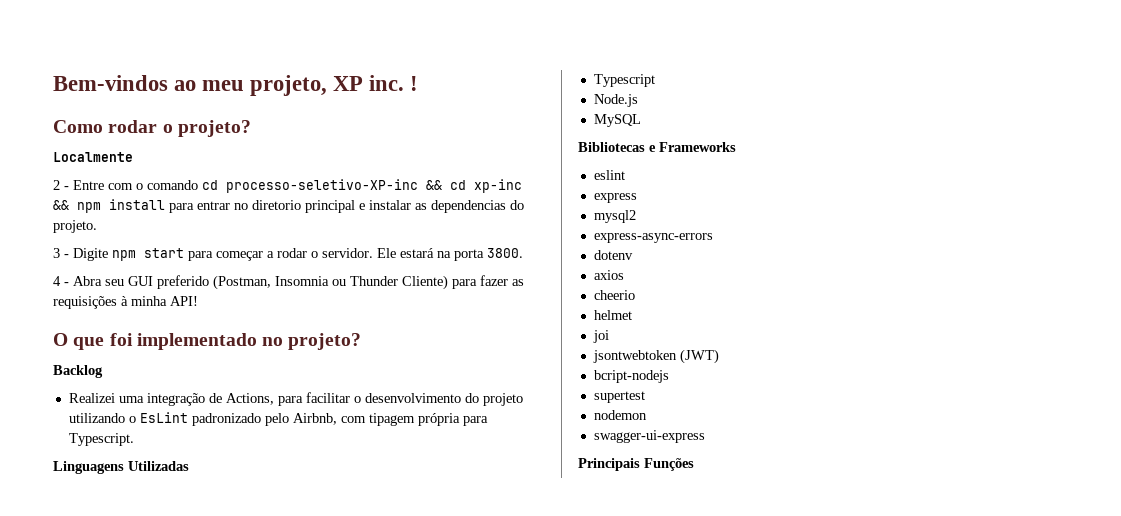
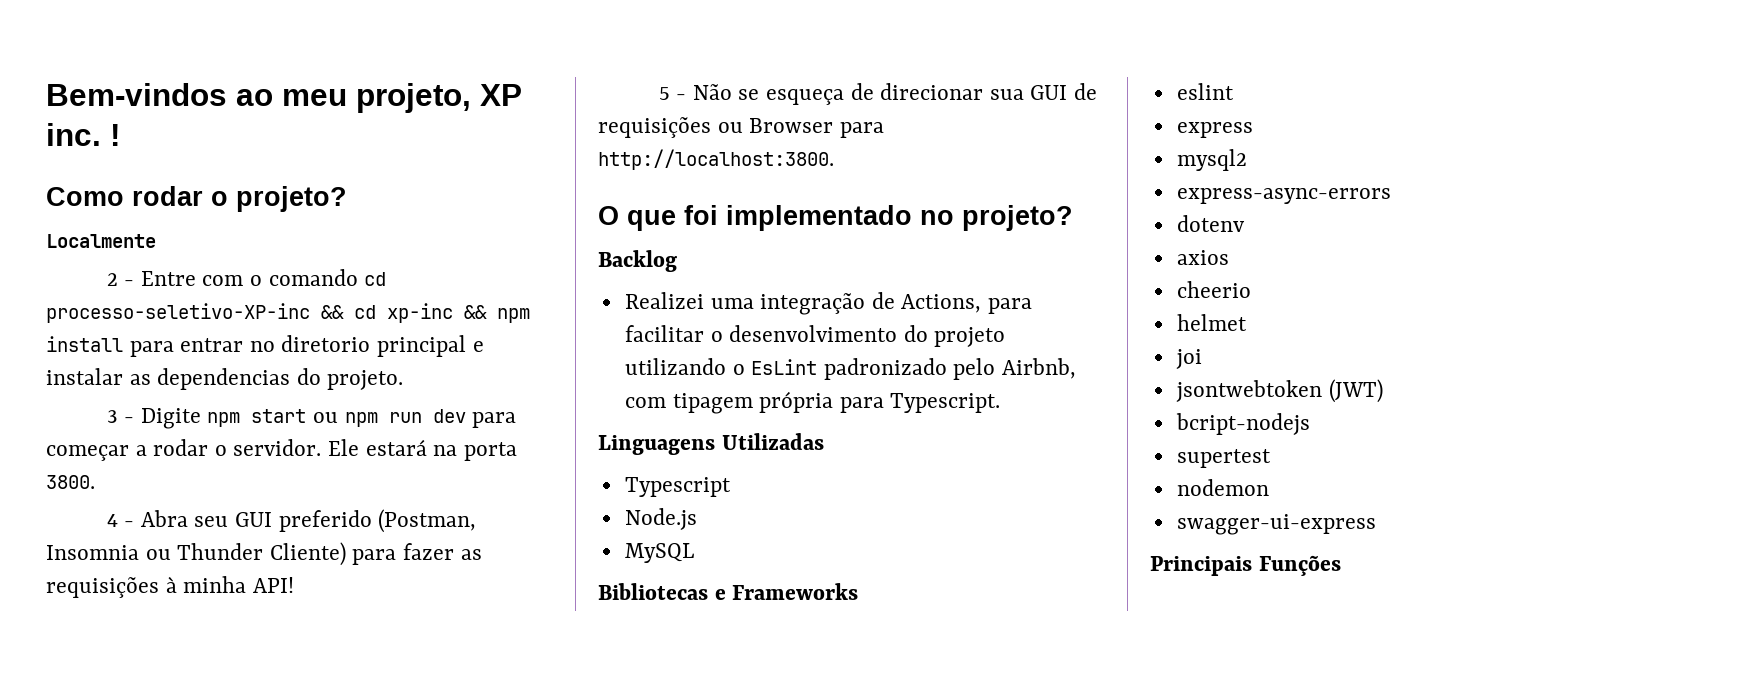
- 3 - Digite npm start para começar a rodar o servidor.
+ 3 - Digite npm start ou npm run dev para começar a rodar o servidor.
+ 5 - Não se esqueça de direcionar sua GUI de requisições ou Browser para http://localhost:3800.

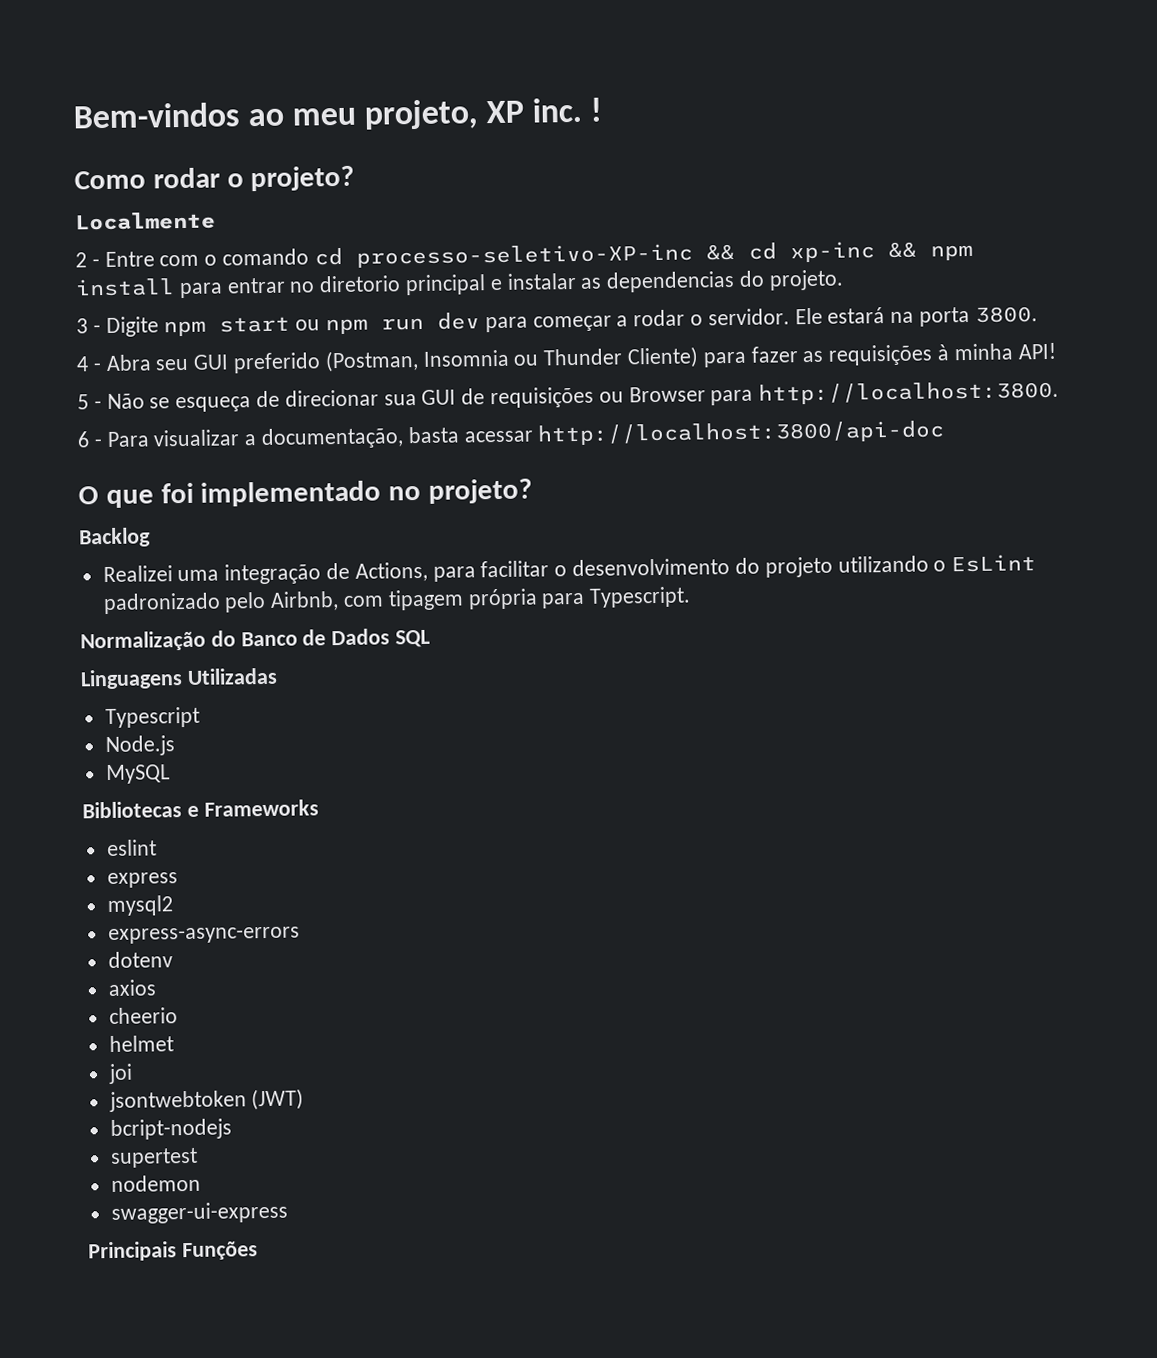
+ 6 - Para visualizar a documentação, basta acessar http://localhost:3800/api-doc
+ Normalização do Banco de Dados SQL

